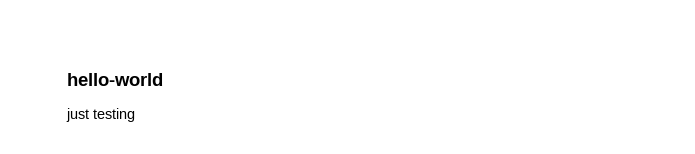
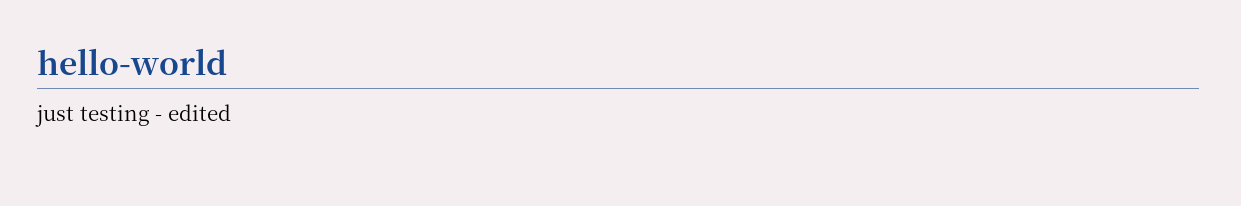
- just testing
+ just testing - edited

